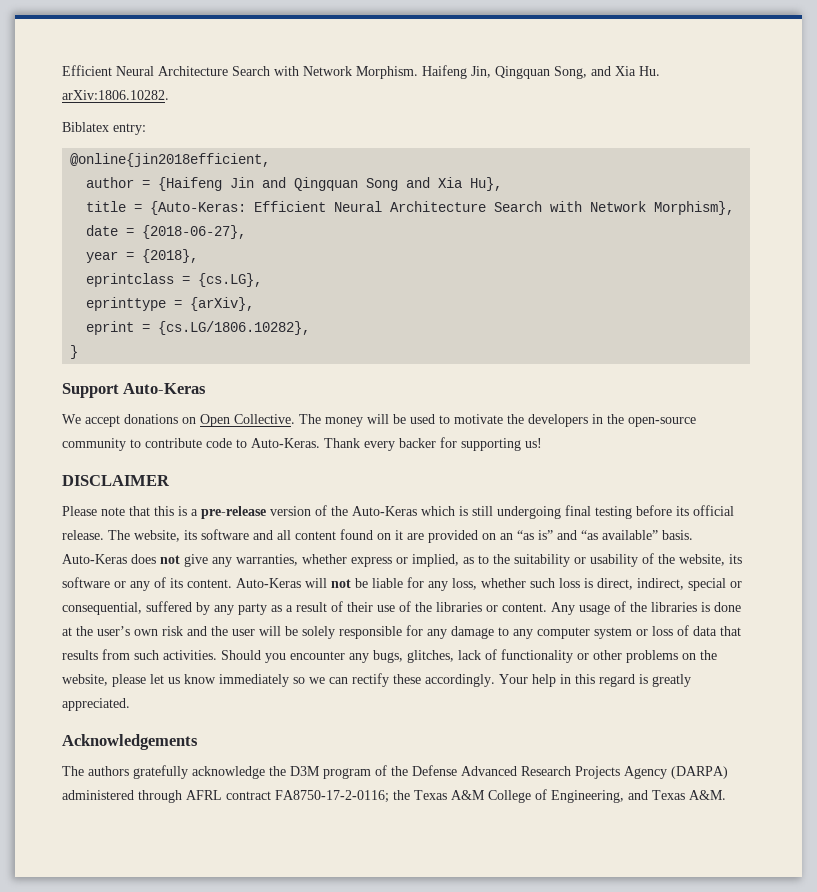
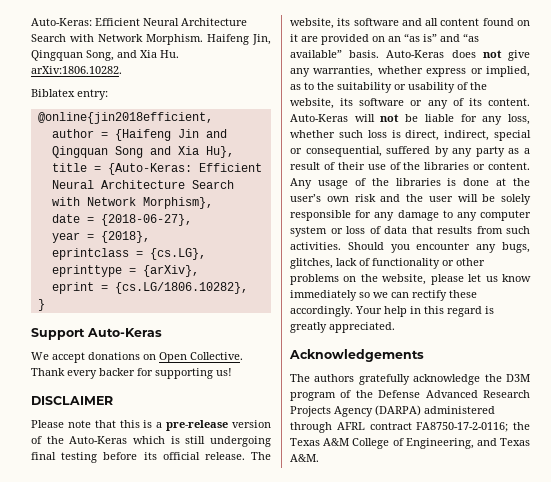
- Efficient Neural Architecture Search with Network Morphism.
+ Auto-Keras: Efficient Neural Architecture Search with Network Morphism.
- The money will be used to motivate the developers in the open-source community to contribute code to Auto-Keras.

